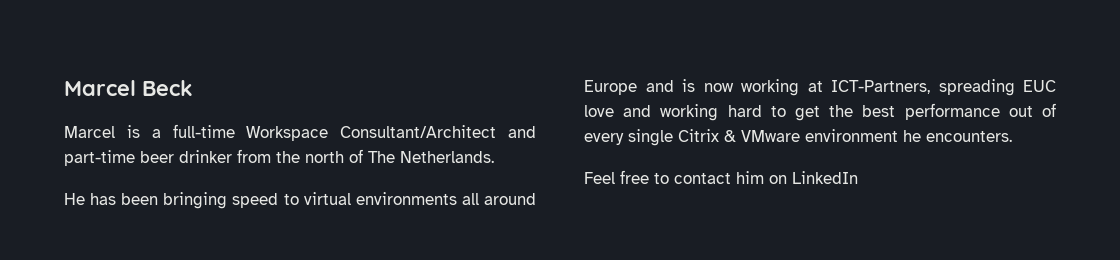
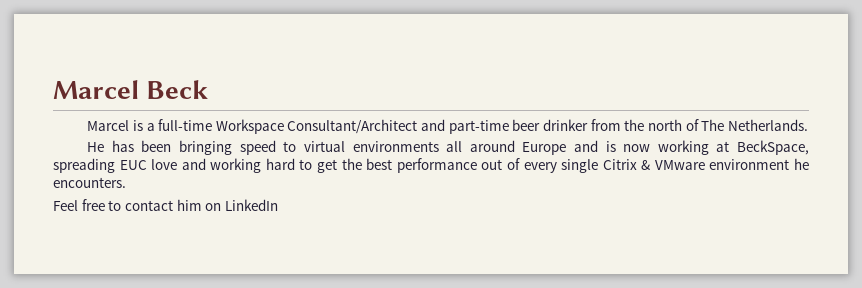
- He has been bringing speed to virtual environments all around Europe and is now working at ICT-Partners, spreading EUC love and working hard to get the best performance out of every single Citrix & VMware environment he encounters.
+ He has been bringing speed to virtual environments all around Europe and is now working at BeckSpace, spreading EUC love and working hard to get the best performance out of every single Citrix & VMware environment he encounters.

